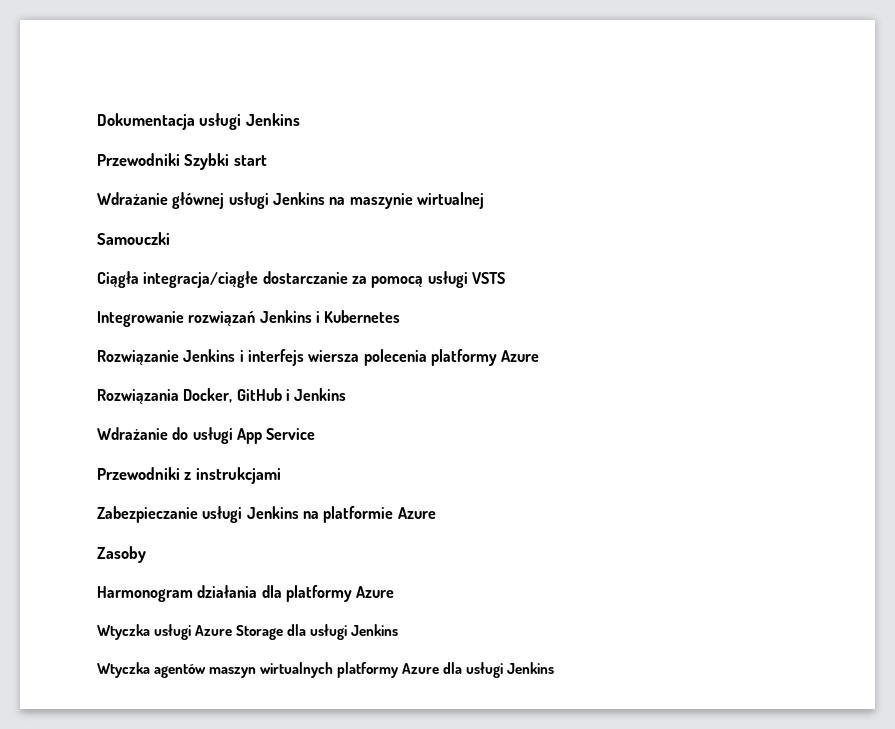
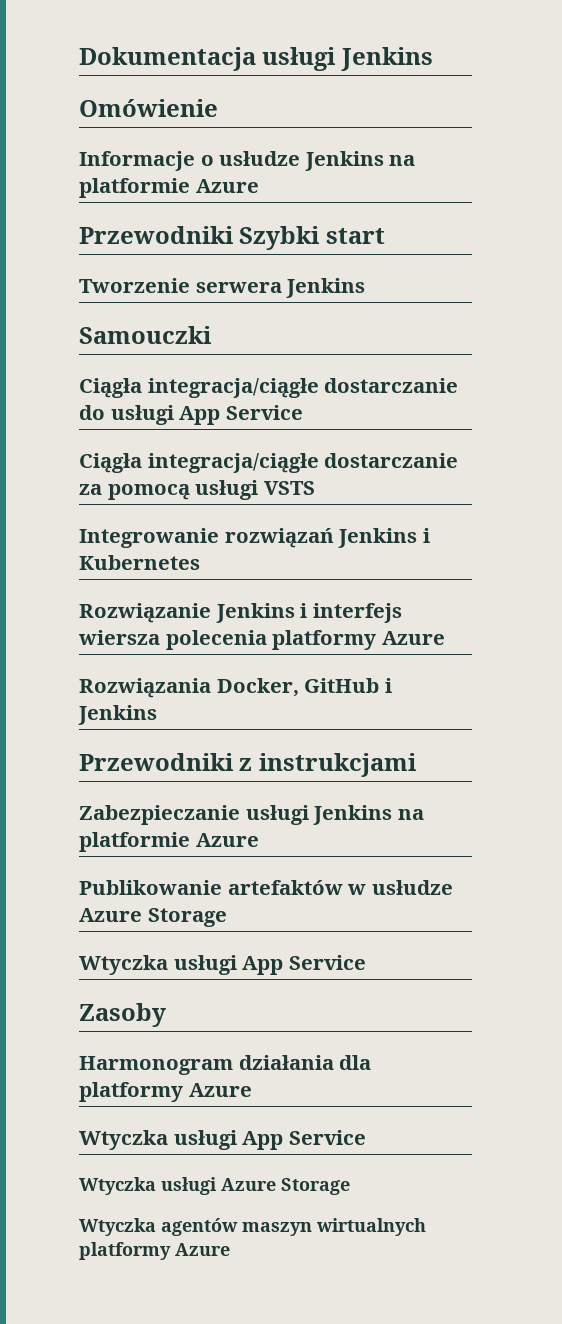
+ Omówienie
+ Informacje o usłudze Jenkins na platformie Azure
  Przewodniki Szybki start
- Wdrażanie głównej usługi Jenkins na maszynie wirtualnej
+ Tworzenie serwera Jenkins
  Samouczki
+ Ciągła integracja/ciągłe dostarczanie do usługi App Service
- Wdrażanie do usługi App Service
+ Publikowanie artefaktów w usłudze Azure Storage
+ Wtyczka usługi App Service
  Harmonogram działania dla platformy Azure
+ Wtyczka usługi App Service
- Wtyczka usługi Azure Storage dla usługi Jenkins
+ Wtyczka usługi Azure Storage
- Wtyczka agentów maszyn wirtualnych platformy Azure dla usługi Jenkins
+ Wtyczka agentów maszyn wirtualnych platformy Azure

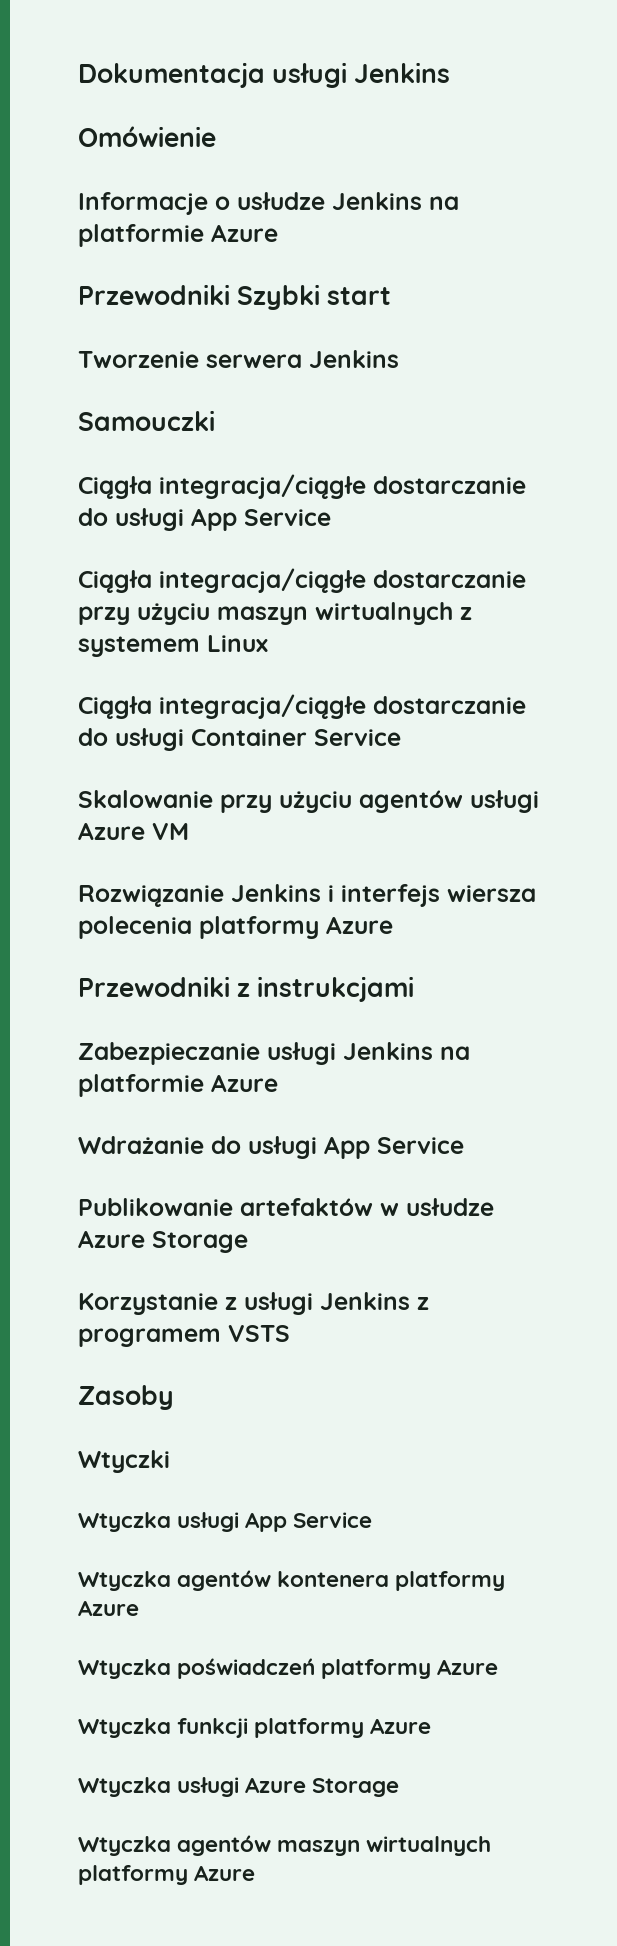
- Ciągła integracja/ciągłe dostarczanie za pomocą usługi VSTS
- Integrowanie rozwiązań Jenkins i Kubernetes
+ Ciągła integracja/ciągłe dostarczanie przy użyciu maszyn wirtualnych z systemem Linux
+ Ciągła integracja/ciągłe dostarczanie do usługi Container Service
+ Skalowanie przy użyciu agentów usługi Azure VM
- Rozwiązania Docker, GitHub i Jenkins
+ Wdrażanie do usługi App Service
  Publikowanie artefaktów w usłudze Azure Storage
+ Korzystanie z usługi Jenkins z programem VSTS
+ Zasoby
+ Wtyczki
  Wtyczka usługi App Service
- Zasoby
- Harmonogram działania dla platformy Azure
- Wtyczka usługi App Service
+ Wtyczka agentów kontenera platformy Azure
+ Wtyczka poświadczeń platformy Azure
+ Wtyczka funkcji platformy Azure

